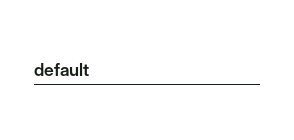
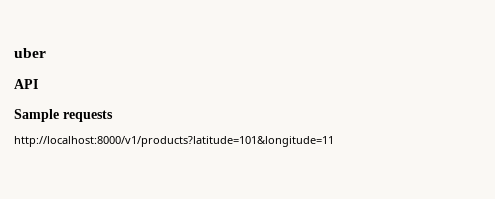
- default
+ uber
+ API
+ Sample requests
+ http://localhost:8000/v1/products?latitude=101&longitude=11

